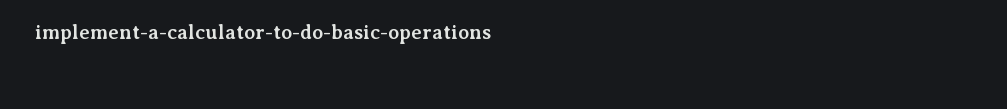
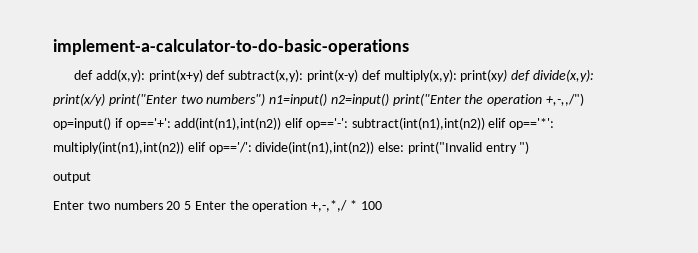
+ def add(x,y): print(x+y) def subtract(x,y): print(x-y) def multiply(x,y): print(xy) def divide(x,y): print(x/y) print("Enter two numbers") n1=input() n2=input() print("Enter the operation +,-,,/") op=input() if op=='+': add(int(n1),int(n2)) elif op=='-': subtract(int(n1),int(n2)) elif op=='*': multiply(int(n1),int(n2)) elif op=='/': divide(int(n1),int(n2)) else: print("Invalid entry ")
+ output
+ Enter two numbers 20 5 Enter the operation +,-,*,/ * 100

